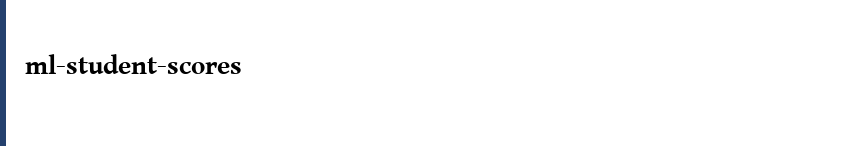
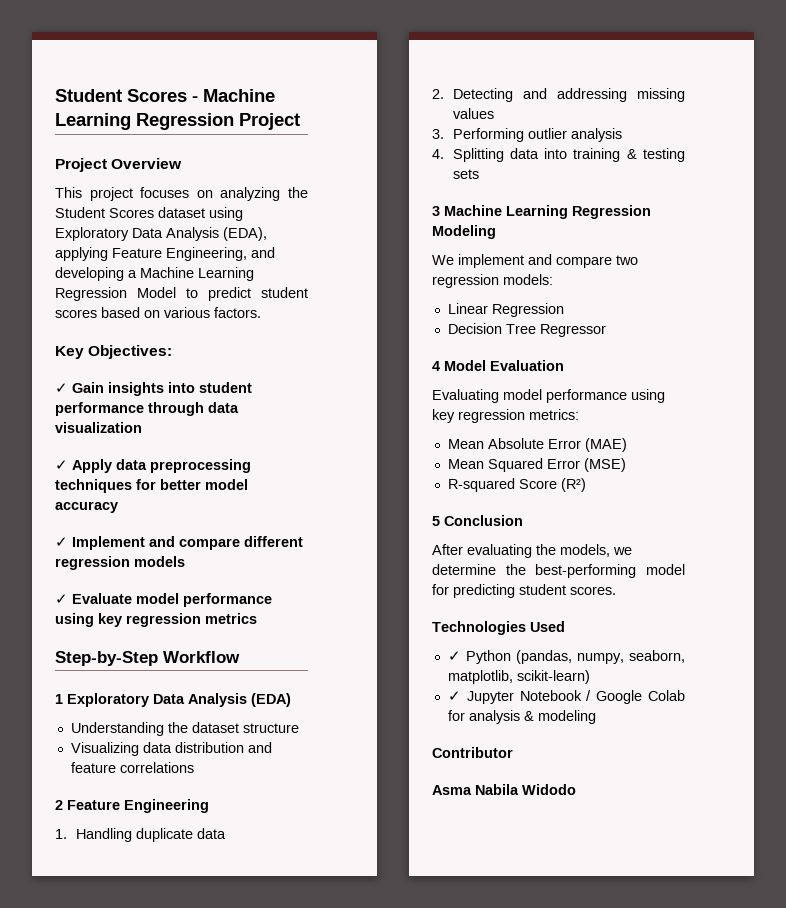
- ml-student-scores
+ Student Scores - Machine Learning Regression Project
+ Project Overview
+ This project focuses on analyzing the Student Scores dataset using Exploratory Data Analysis (EDA), applying Feature Engineering, and developing a Machine Learning Regression Model to predict student scores based on various factors.
+ Key Objectives:
+ ✓ Gain insights into student performance through data visualization
+ ✓ Apply data preprocessing techniques for better model accuracy
+ ✓ Implement and compare different regression models
+ ✓ Evaluate model performance using key regression metrics
+ Step-by-Step Workflow
+ 1 Exploratory Data Analysis (EDA)
+ Understanding the dataset structure
+ Visualizing data distribution and feature correlations
+ 2 Feature Engineering
+ 1. Handling duplicate data
+ 2. Detecting and addressing missing values
+ 3. Performing outlier analysis
+ 4. Splitting data into training & testing sets
+ 3 Machine Learning Regression Modeling
+ We implement and compare two regression models:
+ Linear Regression
+ Decision Tree Regressor
+ 4 Model Evaluation
+ Evaluating model performance using key regression metrics:
+ Mean Absolute Error (MAE)
+ Mean Squared Error (MSE)
+ R-squared Score (R²)
+ 5 Conclusion
+ After evaluating the models, we determine the best-performing model for predicting student scores.
+ Technologies Used
+ ✓ Python (pandas, numpy, seaborn, matplotlib, scikit-learn)
+ ✓ Jupyter Notebook / Google Colab for analysis & modeling
+ Contributor
+ Asma Nabila Widodo

